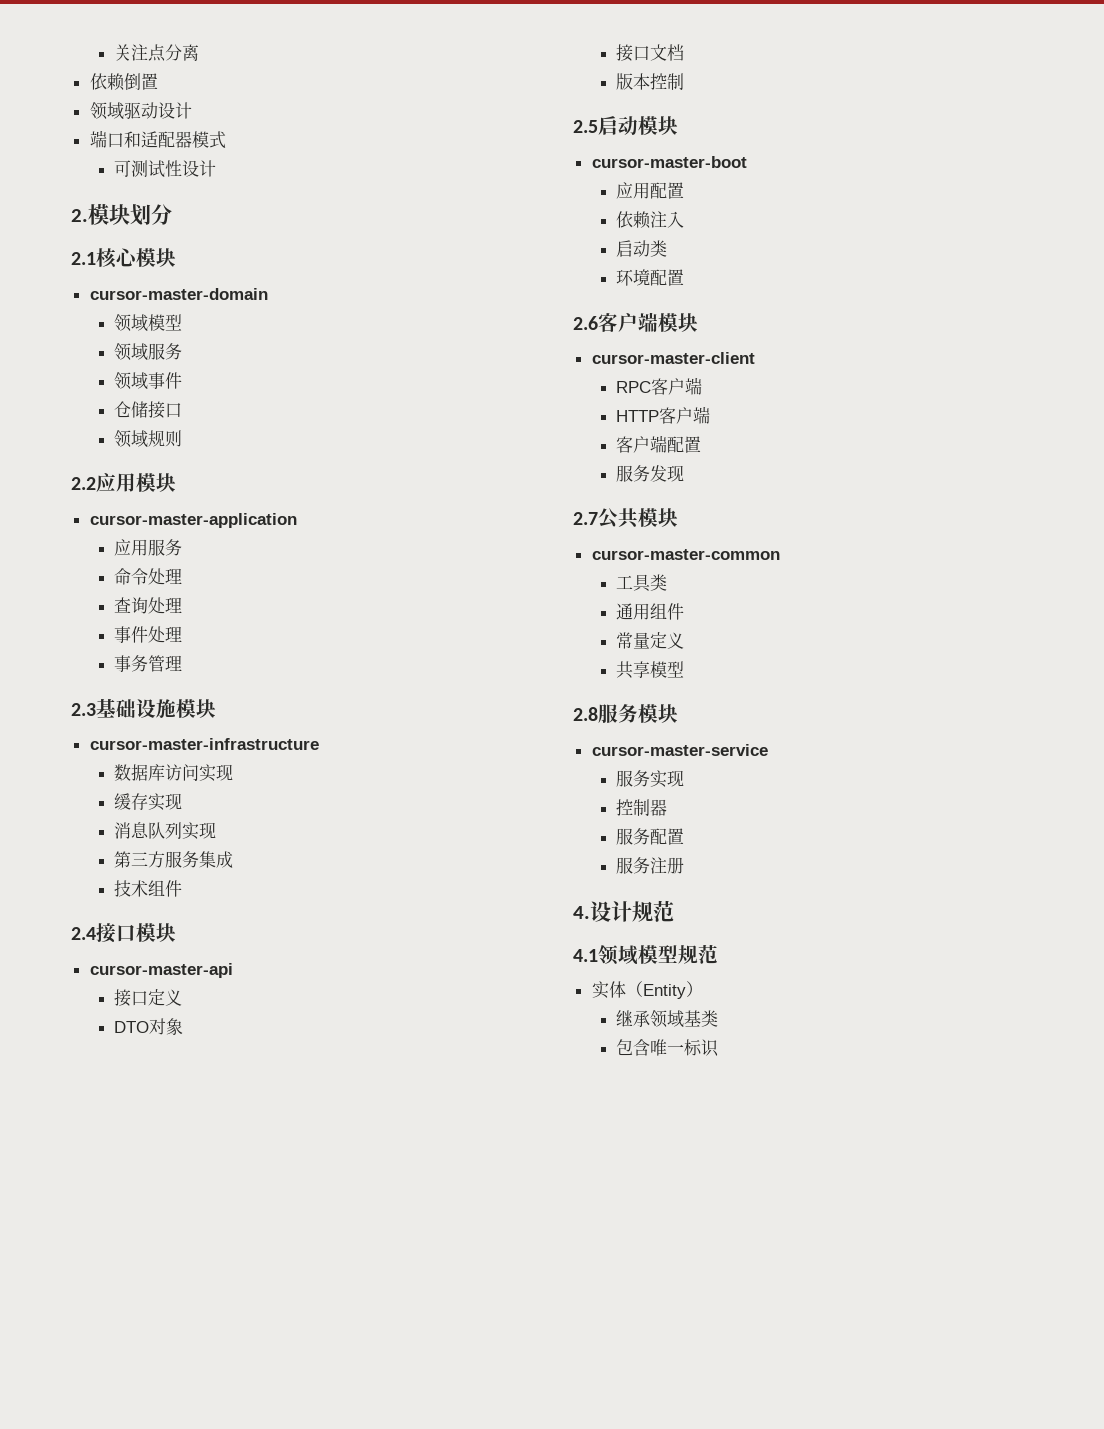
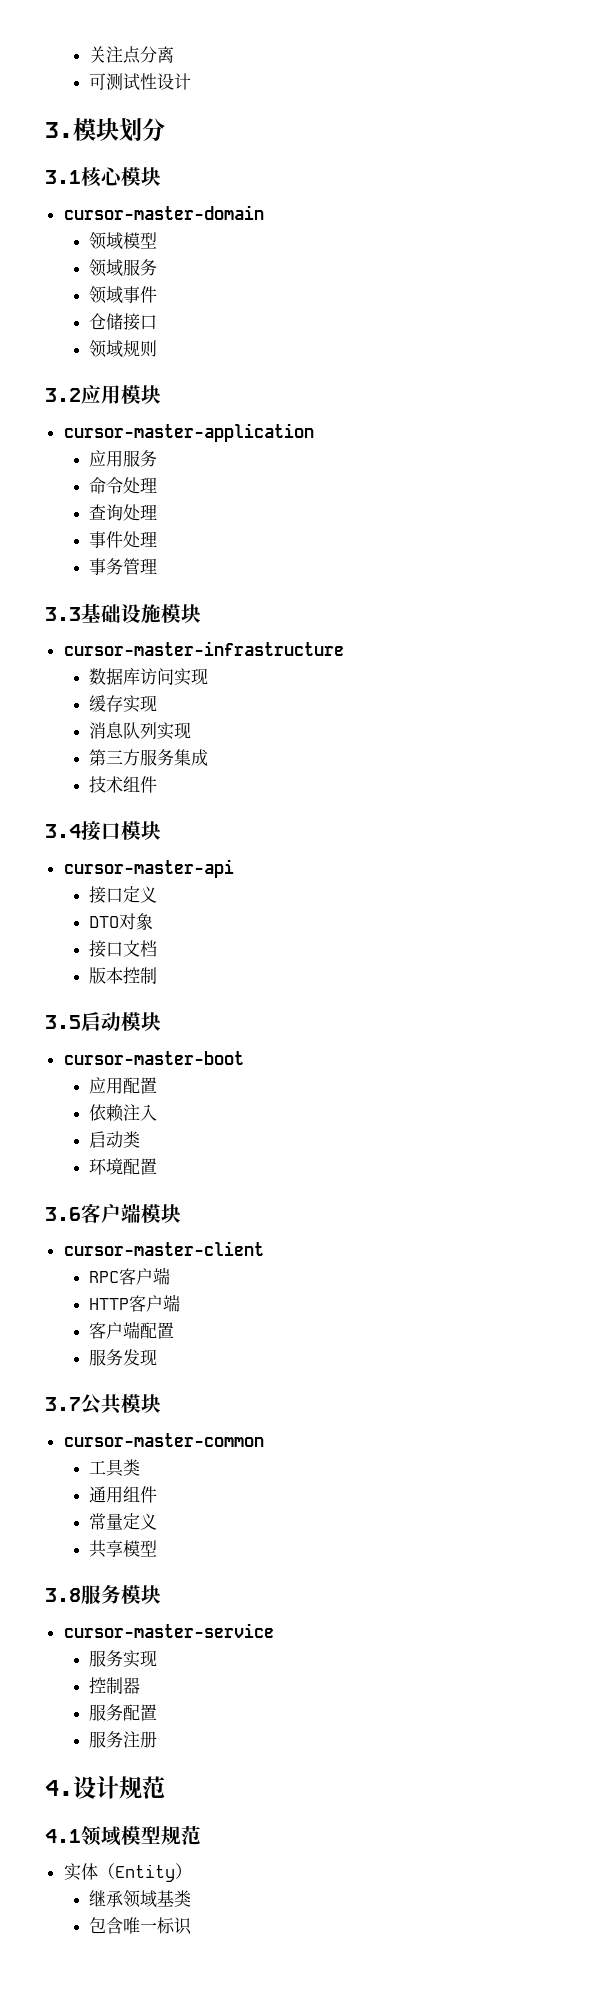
- 依赖倒置
- 领域驱动设计
- 端口和适配器模式
- 2.模块划分
+ 3.模块划分
- 2.1核心模块
+ 3.1核心模块
- 2.2应用模块
+ 3.2应用模块
- 2.3基础设施模块
+ 3.3基础设施模块
- 2.4接口模块
+ 3.4接口模块
- 2.5启动模块
+ 3.5启动模块
- 2.6客户端模块
+ 3.6客户端模块
- 2.7公共模块
+ 3.7公共模块
- 2.8服务模块
+ 3.8服务模块

